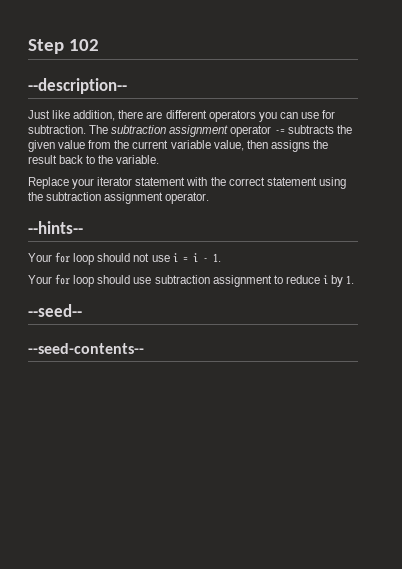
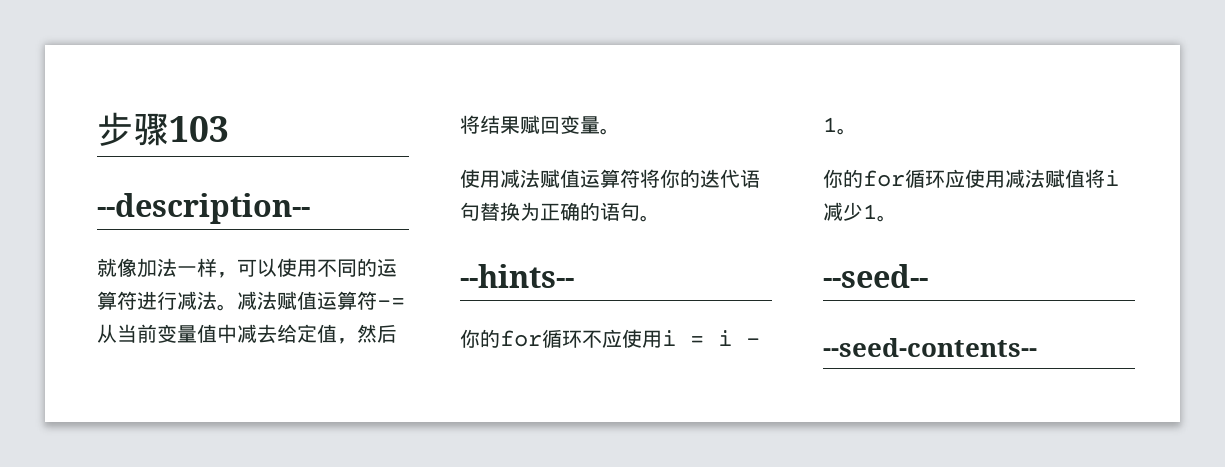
- Step 102
+ 步骤103
- Just like addition, there are different operators you can use for subtraction. The subtraction assignment operator -= subtracts the given value from the current variable value, then assigns the result back to the variable.
- Replace your iterator statement with the correct statement using the subtraction assignment operator.
+ 就像加法一样，可以使用不同的运算符进行减法。减法赋值运算符-=从当前变量值中减去给定值，然后将结果赋回变量。
+ 使用减法赋值运算符将你的迭代语句替换为正确的语句。
  --hints--
- Your for loop should not use i = i - 1.
- Your for loop should use subtraction assignment to reduce i by 1.
+ 你的for循环不应使用i = i - 1。
+ 你的for循环应使用减法赋值将i减少1。

